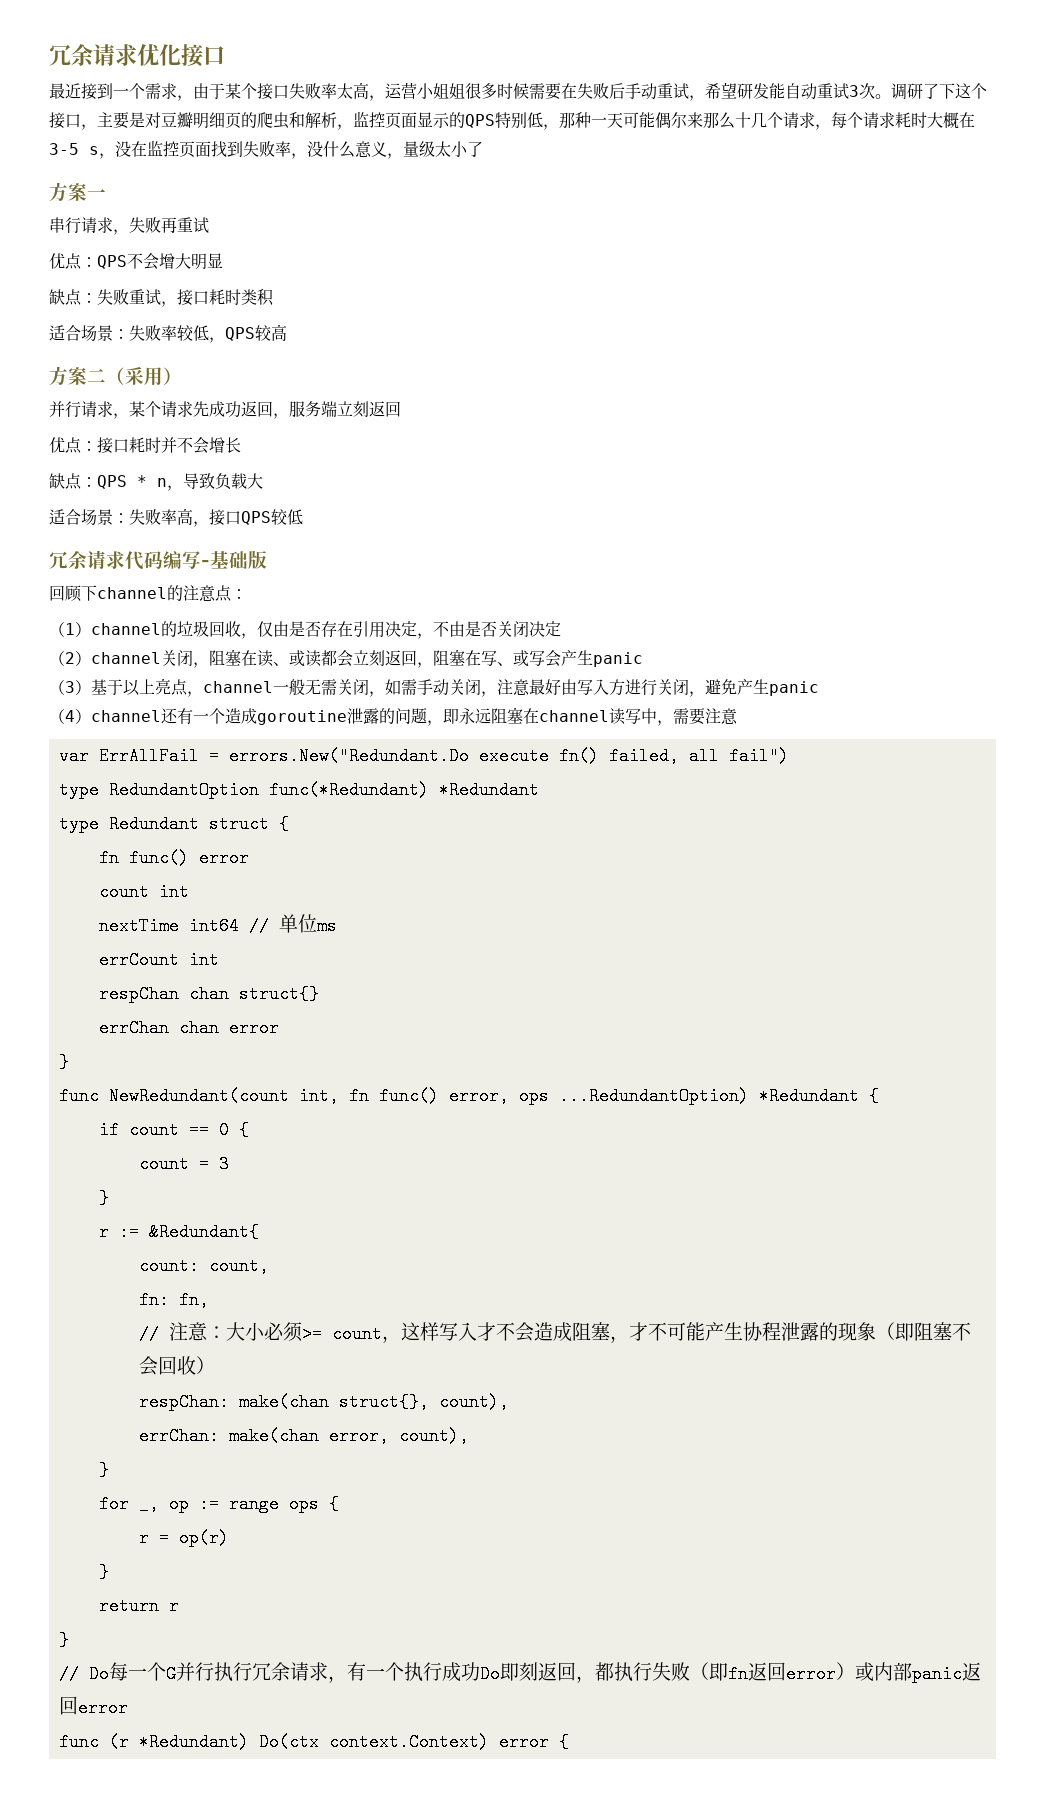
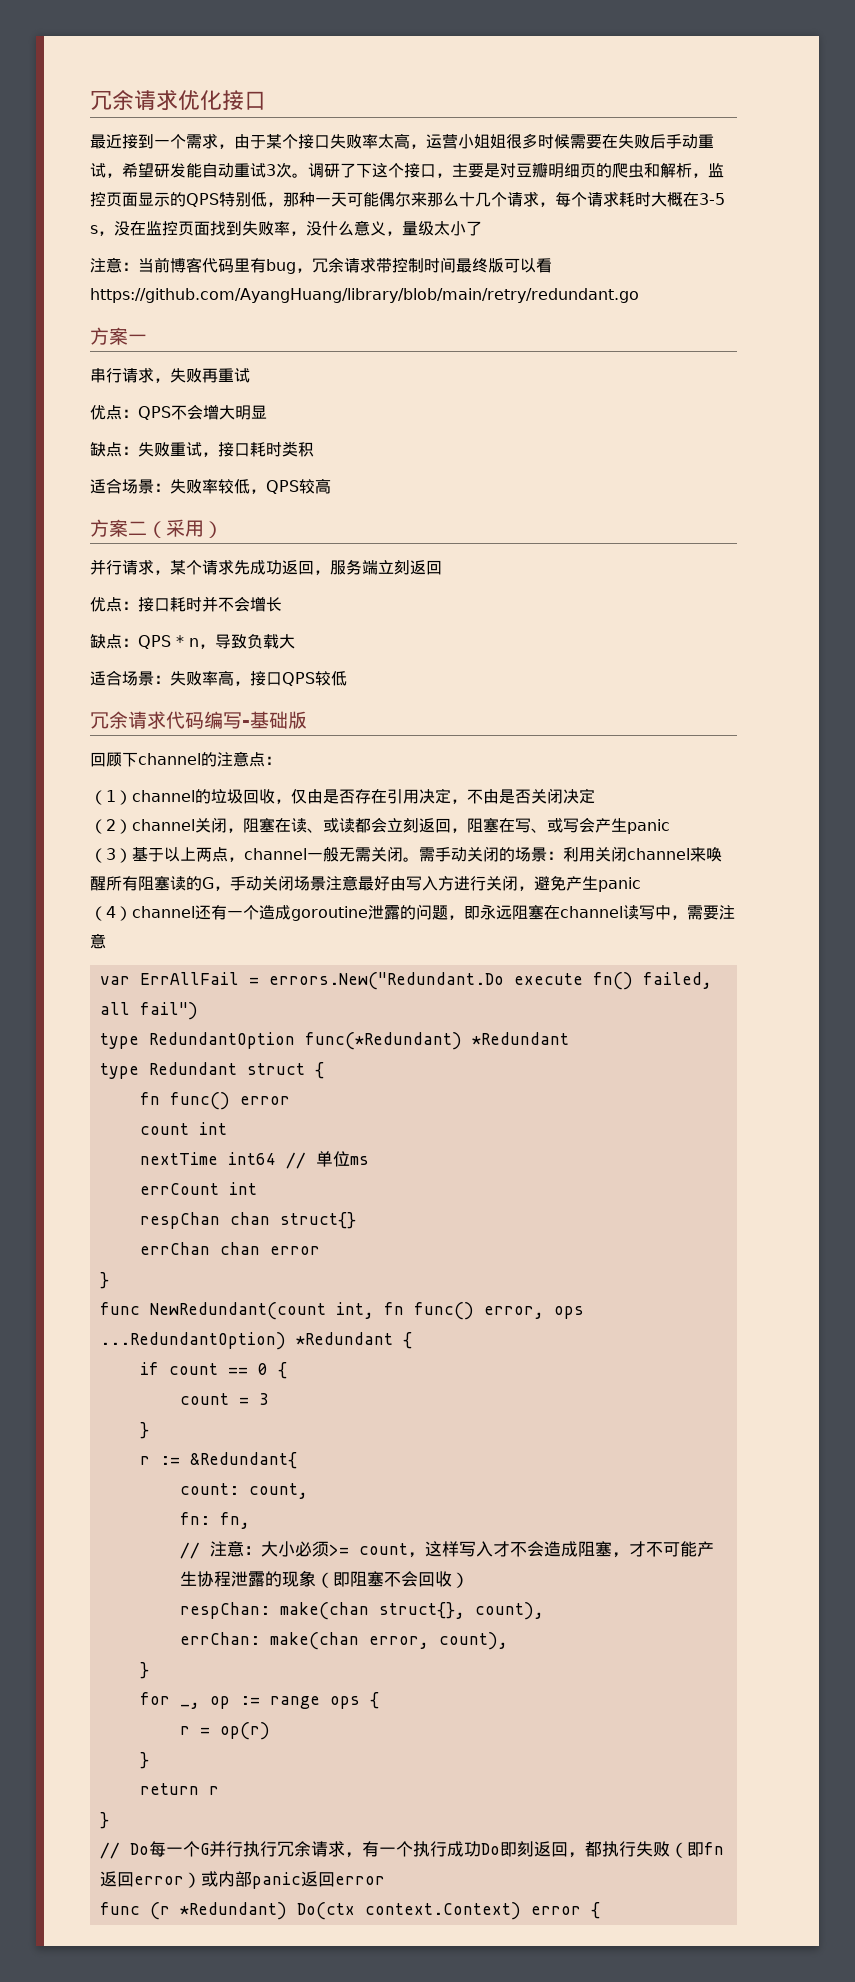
+ 注意：当前博客代码里有bug，冗余请求带控制时间最终版可以看https://github.com/AyangHuang/library/blob/main/retry/redundant.go
- （3）基于以上亮点，channel一般无需关闭，如需手动关闭，注意最好由写入方进行关闭，避免产生panic
+ （3）基于以上两点，channel一般无需关闭。需手动关闭的场景：利用关闭channel来唤醒所有阻塞读的G，手动关闭场景注意最好由写入方进行关闭，避免产生panic

